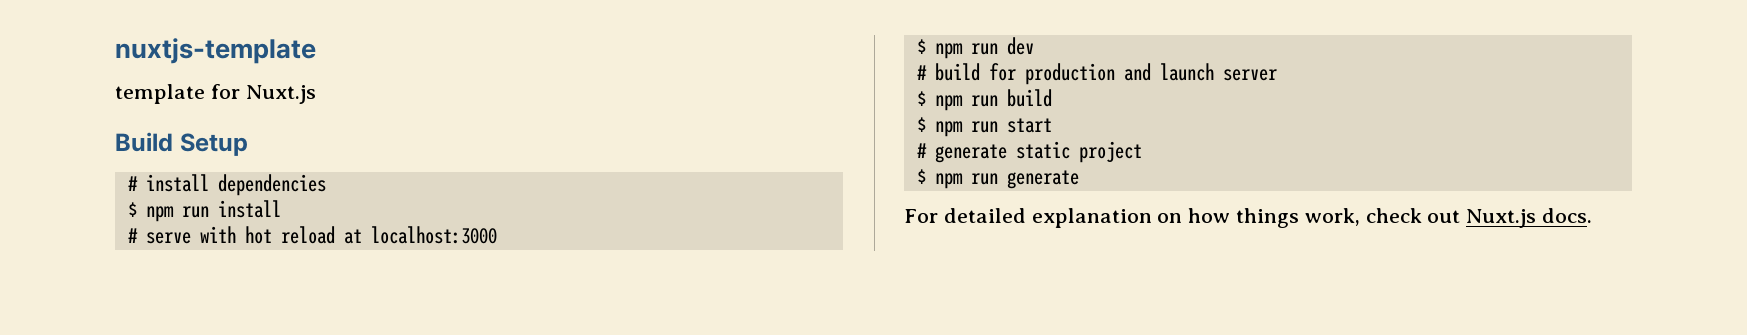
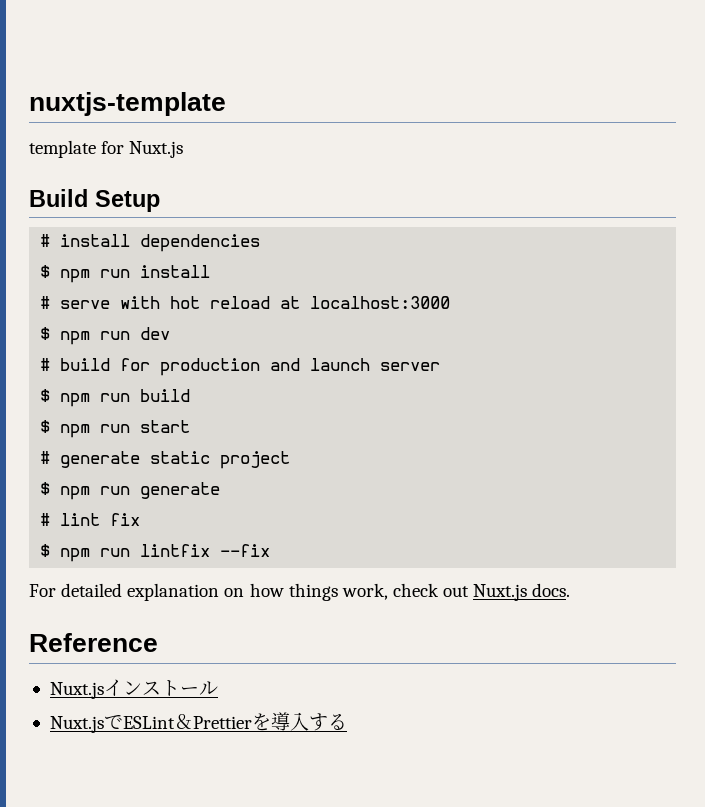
+ # lint fix
+ $ npm run lintfix --fix
+ Reference
+ Nuxt.jsインストール
+ Nuxt.jsでESLint＆Prettierを導入する

